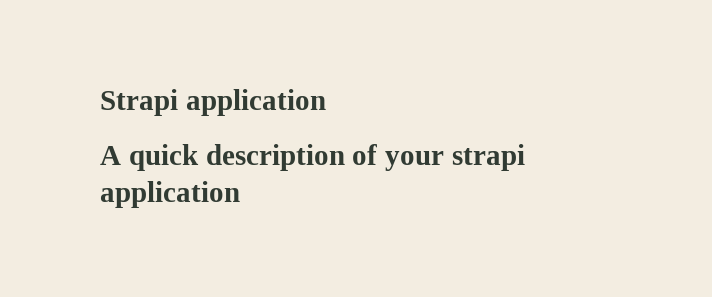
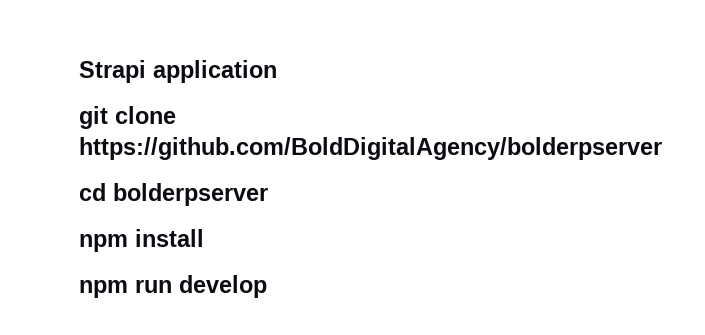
- A quick description of your strapi application
+ git clone https://github.com/BoldDigitalAgency/bolderpserver
+ cd bolderpserver
+ npm install
+ npm run develop

